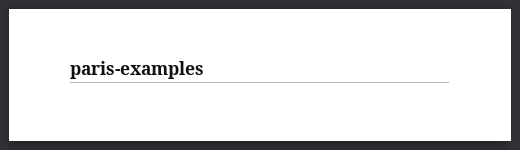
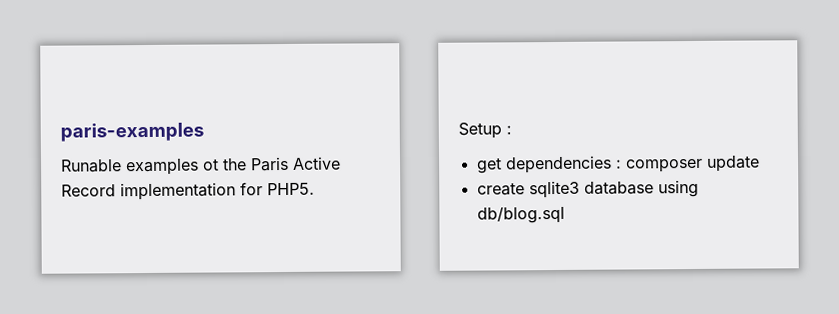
+ Runable examples ot the Paris Active Record implementation for PHP5.
+ Setup :
+ get dependencies : composer update
+ create sqlite3 database using db/blog.sql

